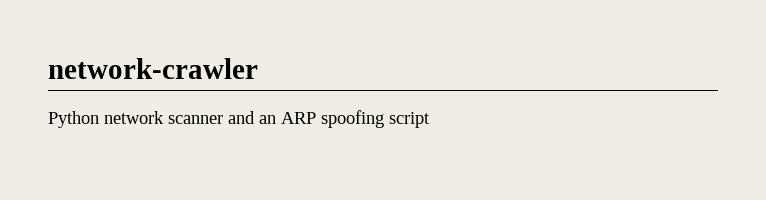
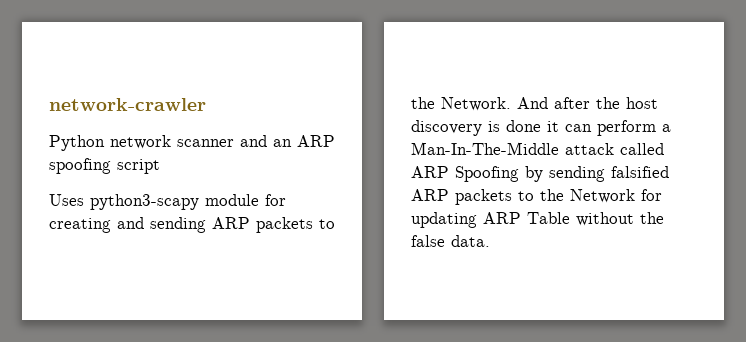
+ Uses python3-scapy module for creating and sending ARP packets to the Network. And after the host discovery is done it can perform a Man-In-The-Middle attack called ARP Spoofing by sending falsified ARP packets to the Network for updating ARP Table without the false data.

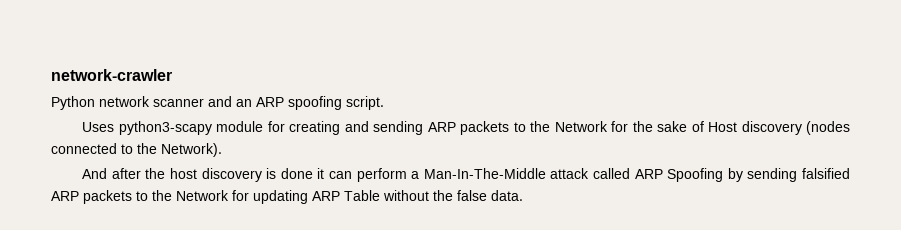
- Python network scanner and an ARP spoofing script
+ Python network scanner and an ARP spoofing script.
- Uses python3-scapy module for creating and sending ARP packets to the Network. And after the host discovery is done it can perform a Man-In-The-Middle attack called ARP Spoofing by sending falsified ARP packets to the Network for updating ARP Table without the false data.
+ Uses python3-scapy module for creating and sending ARP packets to the Network for the sake of Host discovery (nodes connected to the Network).
+ And after the host discovery is done it can perform a Man-In-The-Middle attack called ARP Spoofing by sending falsified ARP packets to the Network for updating ARP Table without the false data.

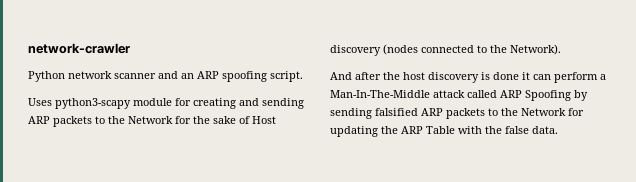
- And after the host discovery is done it can perform a Man-In-The-Middle attack called ARP Spoofing by sending falsified ARP packets to the Network for updating ARP Table without the false data.
+ And after the host discovery is done it can perform a Man-In-The-Middle attack called ARP Spoofing by sending falsified ARP packets to the Network for updating the ARP Table with the false data.

